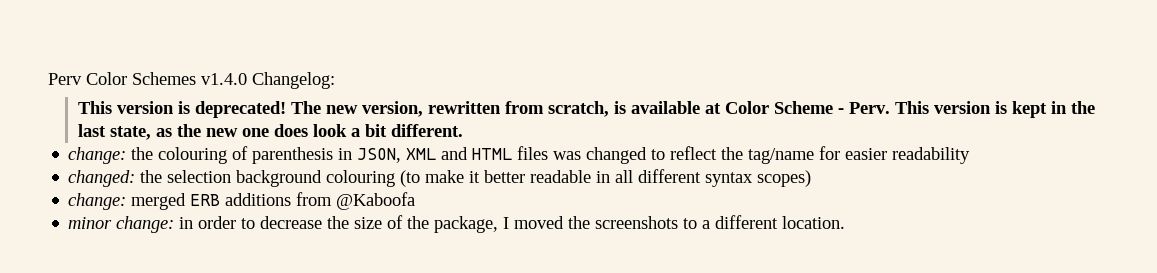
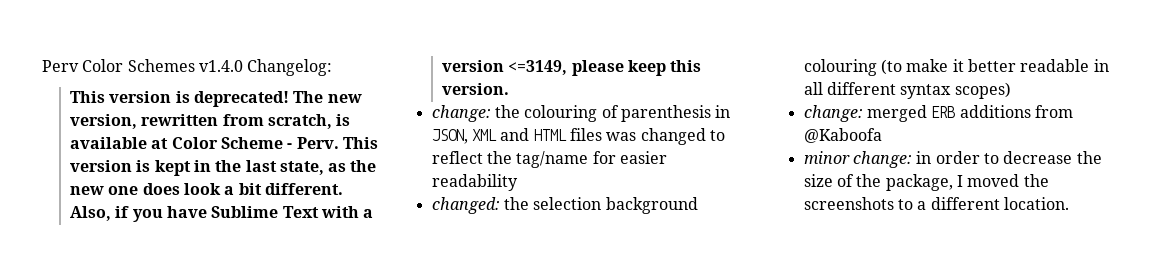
+ Also, if you have Sublime Text with a version <=3149, please keep this version.

